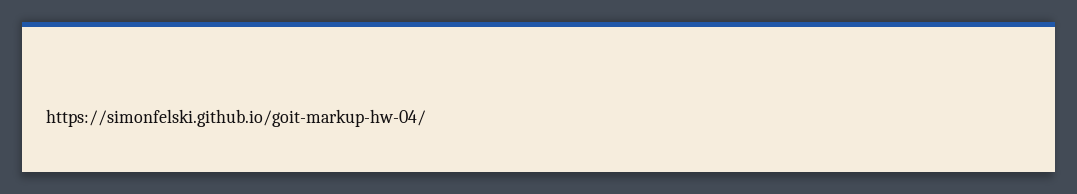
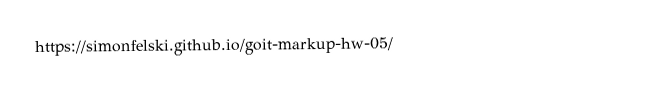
- https://simonfelski.github.io/goit-markup-hw-04/
+ https://simonfelski.github.io/goit-markup-hw-05/

